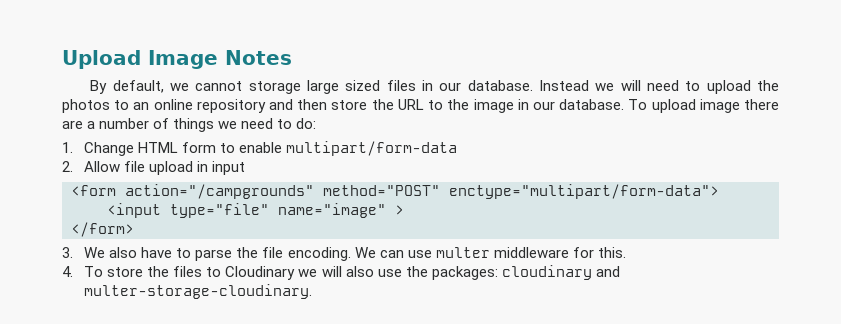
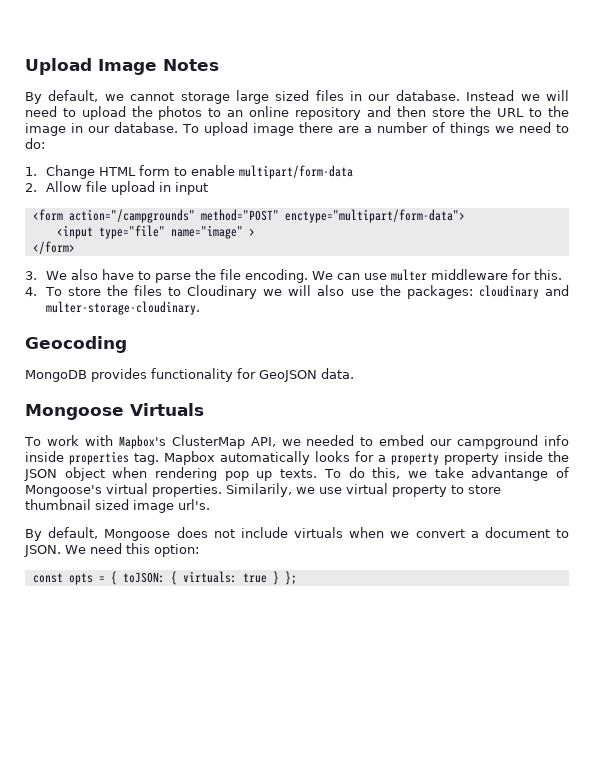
+ Geocoding
+ MongoDB provides functionality for GeoJSON data.
+ Mongoose Virtuals
+ To work with Mapbox's ClusterMap API, we needed to embed our campground info inside properties tag. Mapbox automatically looks for a property property inside the JSON object when rendering pop up texts. To do this, we take advantange of Mongoose's virtual properties. Similarily, we use virtual property to store thumbnail sized image url's.
+ By default, Mongoose does not include virtuals when we convert a document to JSON. We need this option:
+ const opts = { toJSON: { virtuals: true } };

